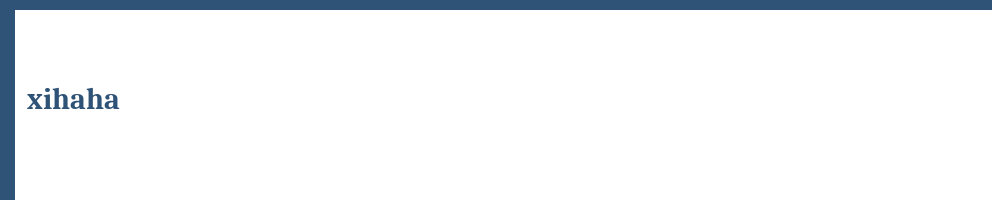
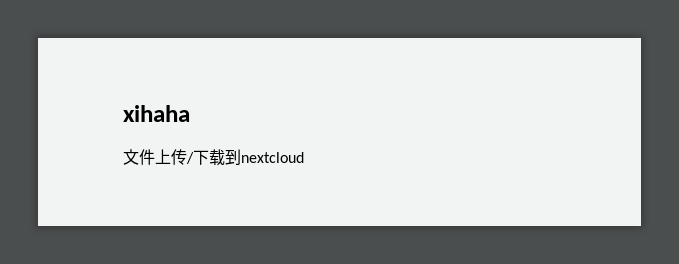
+ 文件上传/下载到nextcloud

